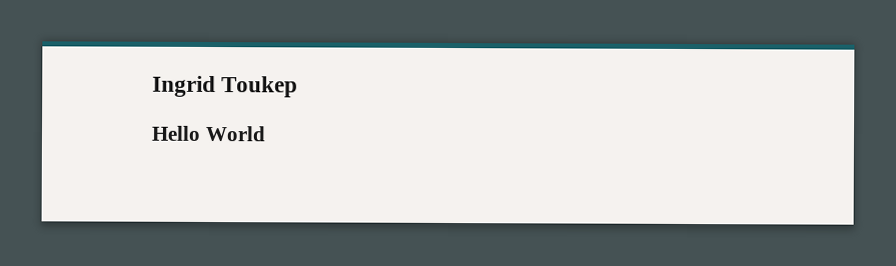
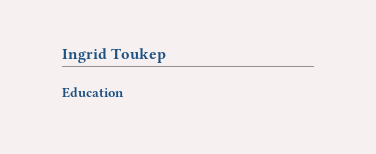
- Hello World
+ Education

